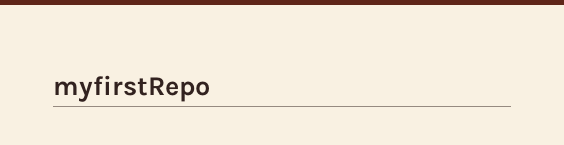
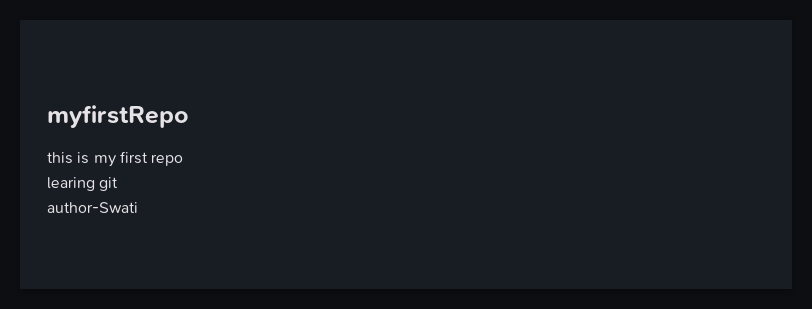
+ this is my first repo
+ learing git
+ author-Swati

